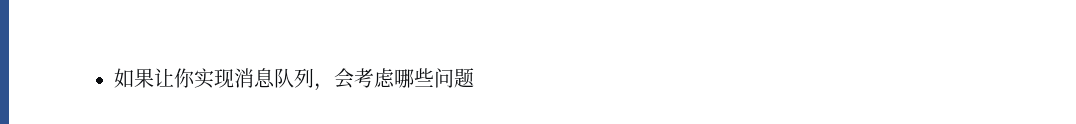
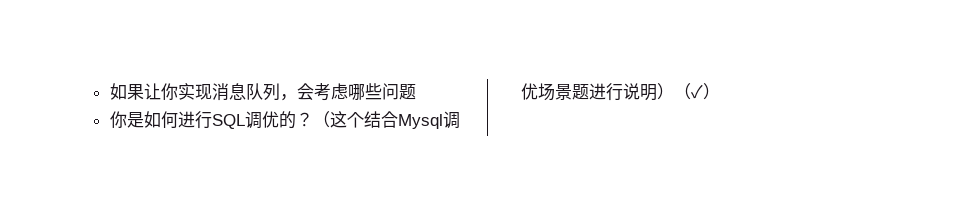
+ 你是如何进行SQL调优的？（这个结合Mysql调优场景题进行说明）（✓）

